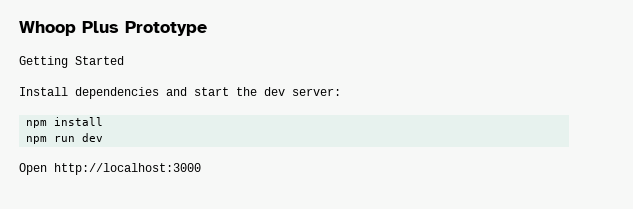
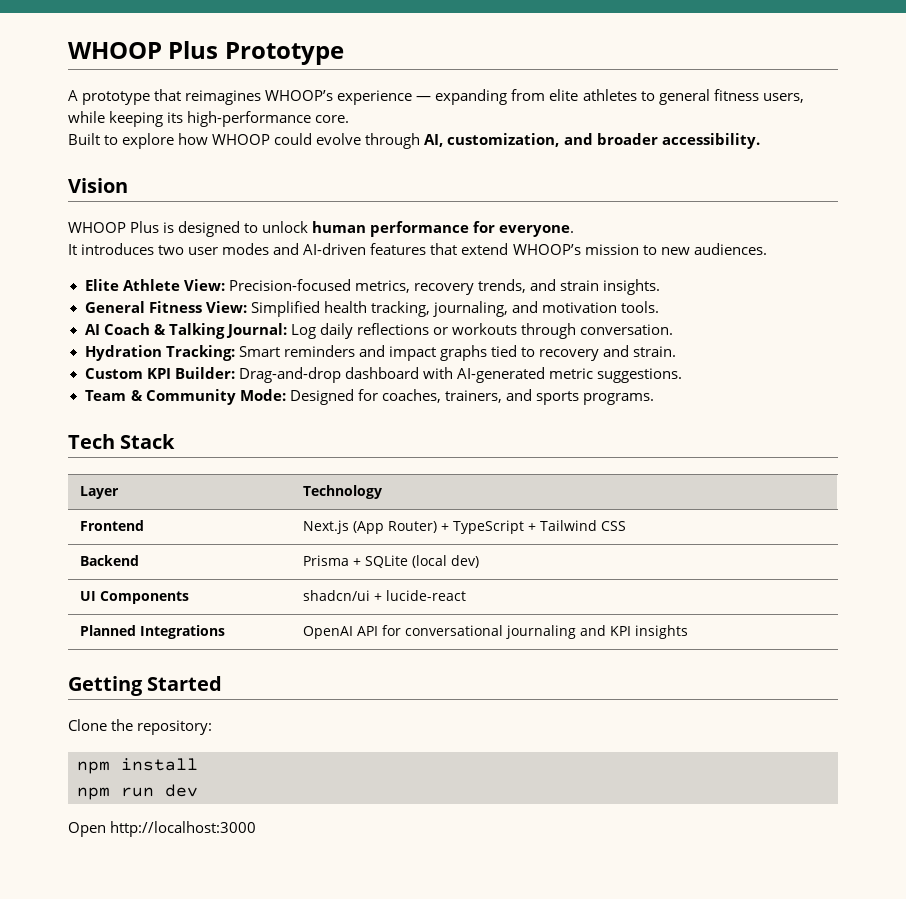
- Whoop Plus Prototype
+ WHOOP Plus Prototype
+ A prototype that reimagines WHOOP’s experience — expanding from elite athletes to general fitness users, while keeping its high-performance core.
+ Built to explore how WHOOP could evolve through AI, customization, and broader accessibility.
+ Vision
+ WHOOP Plus is designed to unlock human performance for everyone.
+ It introduces two user modes and AI-driven features that extend WHOOP’s mission to new audiences.
+ Elite Athlete View: Precision-focused metrics, recovery trends, and strain insights.
+ General Fitness View: Simplified health tracking, journaling, and motivation tools.
+ AI Coach & Talking Journal: Log daily reflections or workouts through conversation.
+ Hydration Tracking: Smart reminders and impact graphs tied to recovery and strain.
+ Custom KPI Builder: Drag-and-drop dashboard with AI-generated metric suggestions.
+ Team & Community Mode: Designed for coaches, trainers, and sports programs.
+ Tech Stack
+ Layer | Technology
+ Frontend | Next.js (App Router) + TypeScript + Tailwind CSS
+ Backend | Prisma + SQLite (local dev)
+ UI Components | shadcn/ui + lucide-react
+ Planned Integrations | OpenAI API for conversational journaling and KPI insights
  Getting Started
- Install dependencies and start the dev server:
+ Clone the repository:

